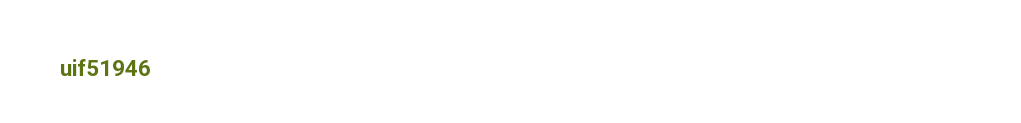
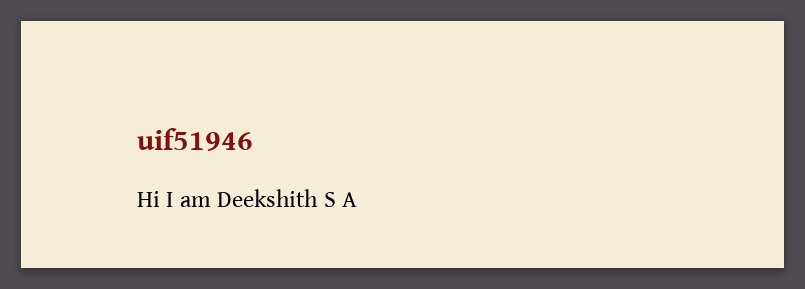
+ Hi I am Deekshith S A

